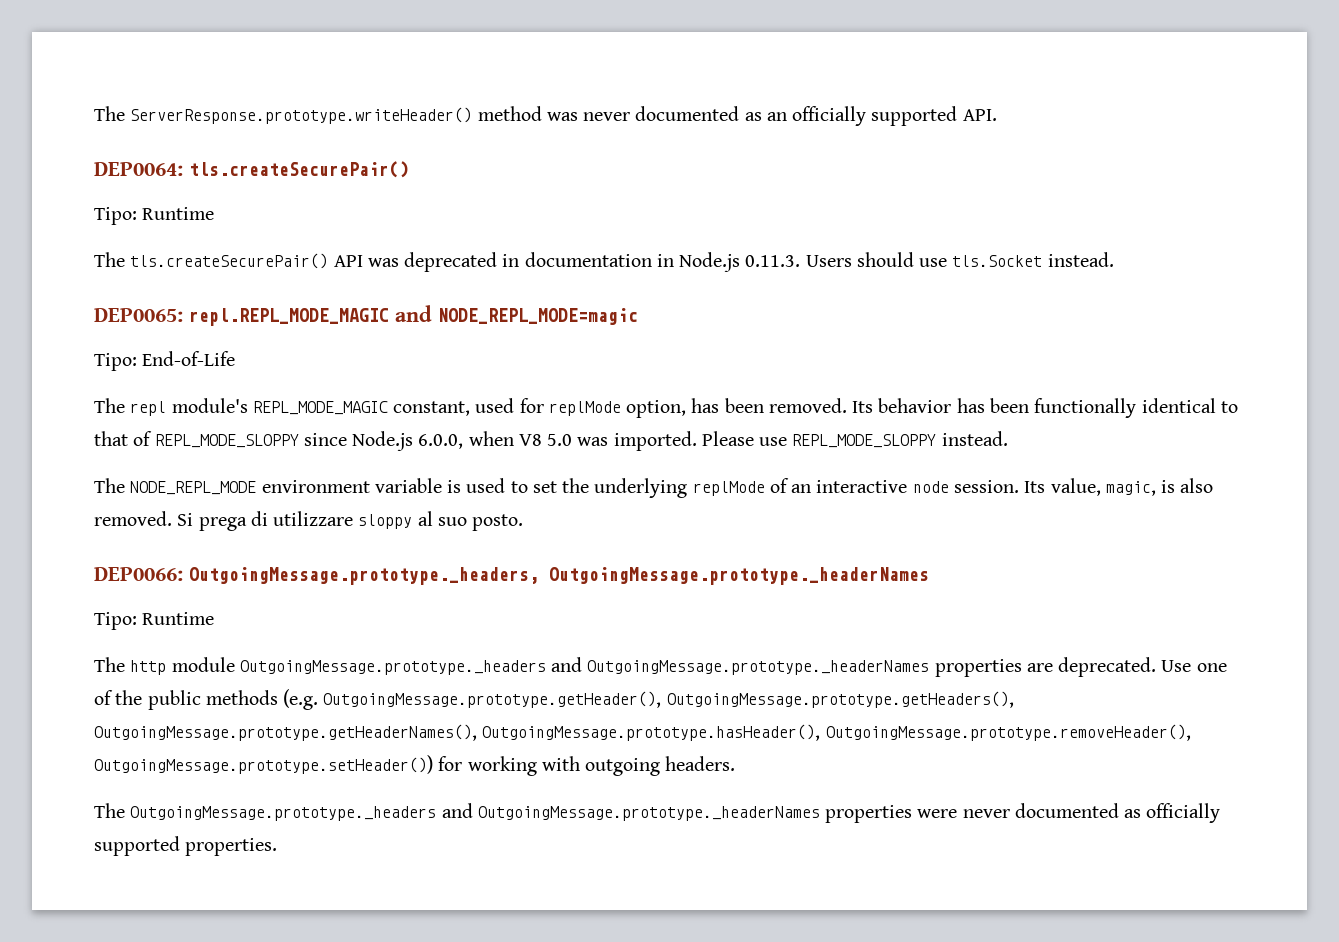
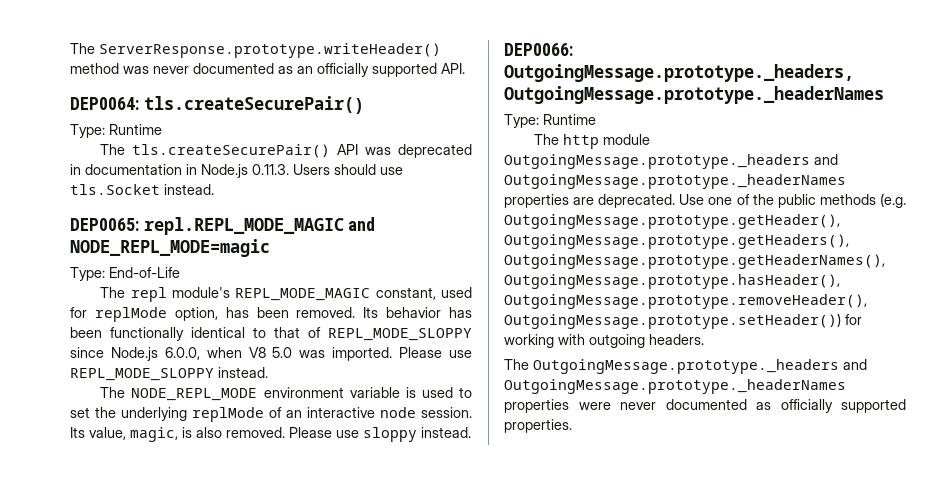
  DEP0064: tls.createSecurePair()
- Tipo: Runtime
+ Type: Runtime
- Tipo: End-of-Life
+ Type: End-of-Life
- Si prega di utilizzare sloppy al suo posto.
+ Please use sloppy instead.
  DEP0066: OutgoingMessage.prototype._headers, OutgoingMessage.prototype._headerNames
- Tipo: Runtime
+ Type: Runtime

